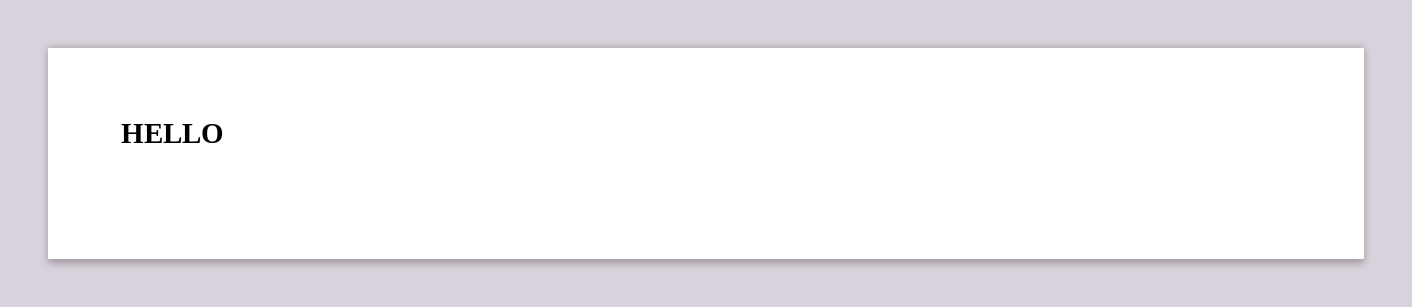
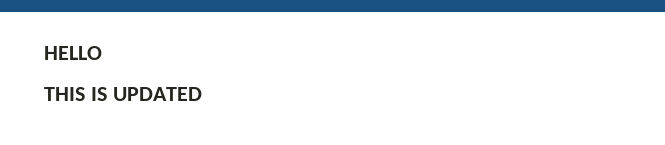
+ THIS IS UPDATED

